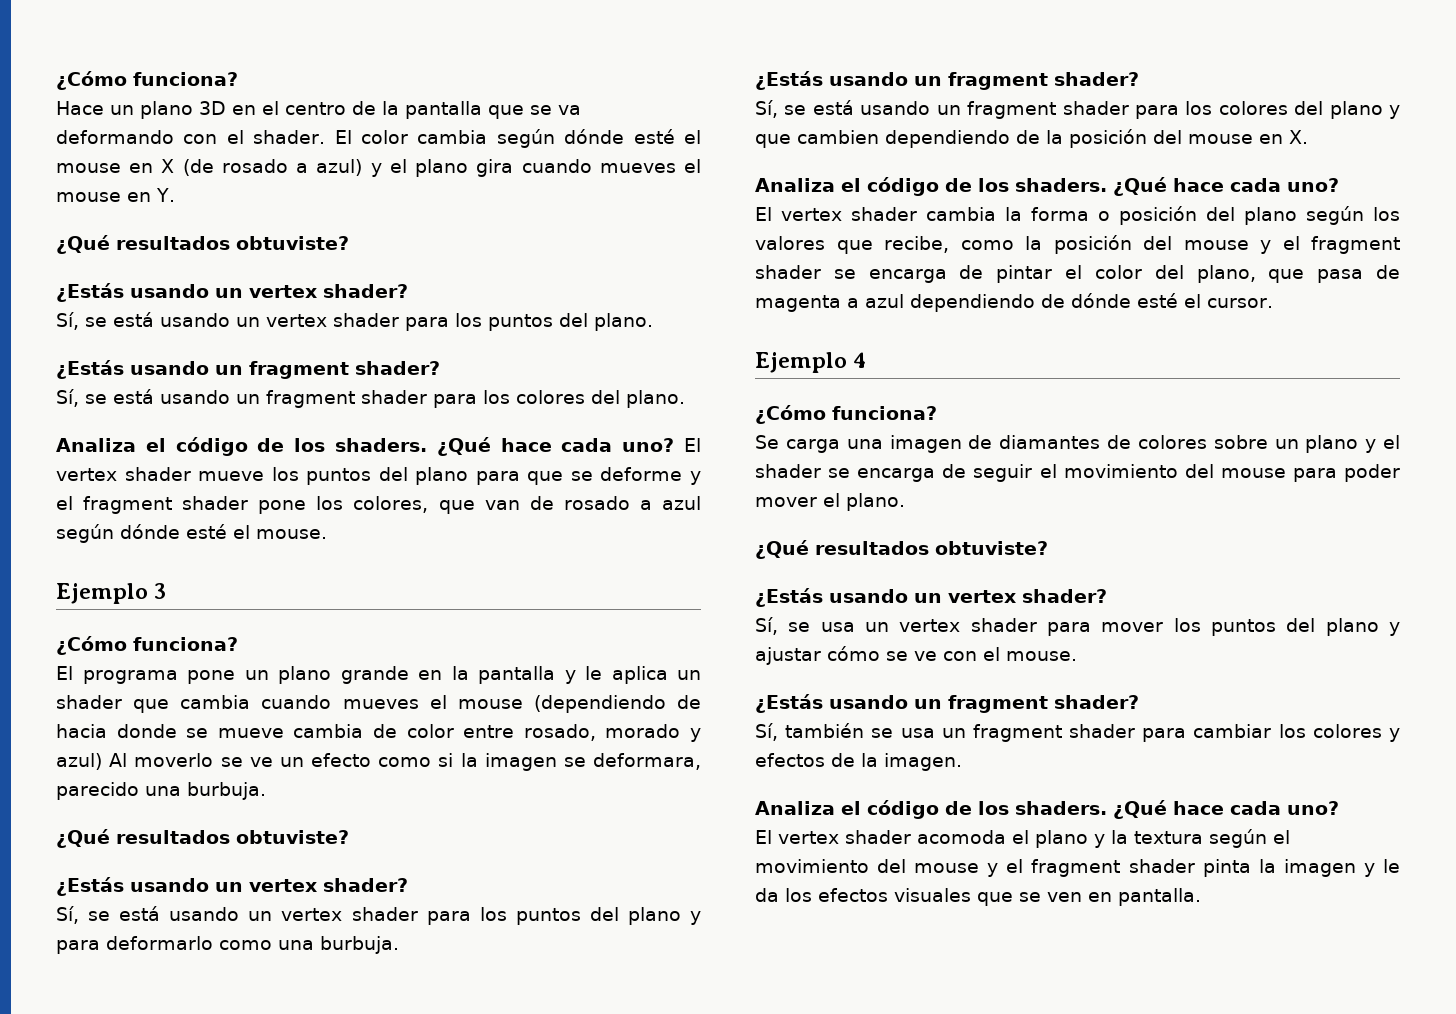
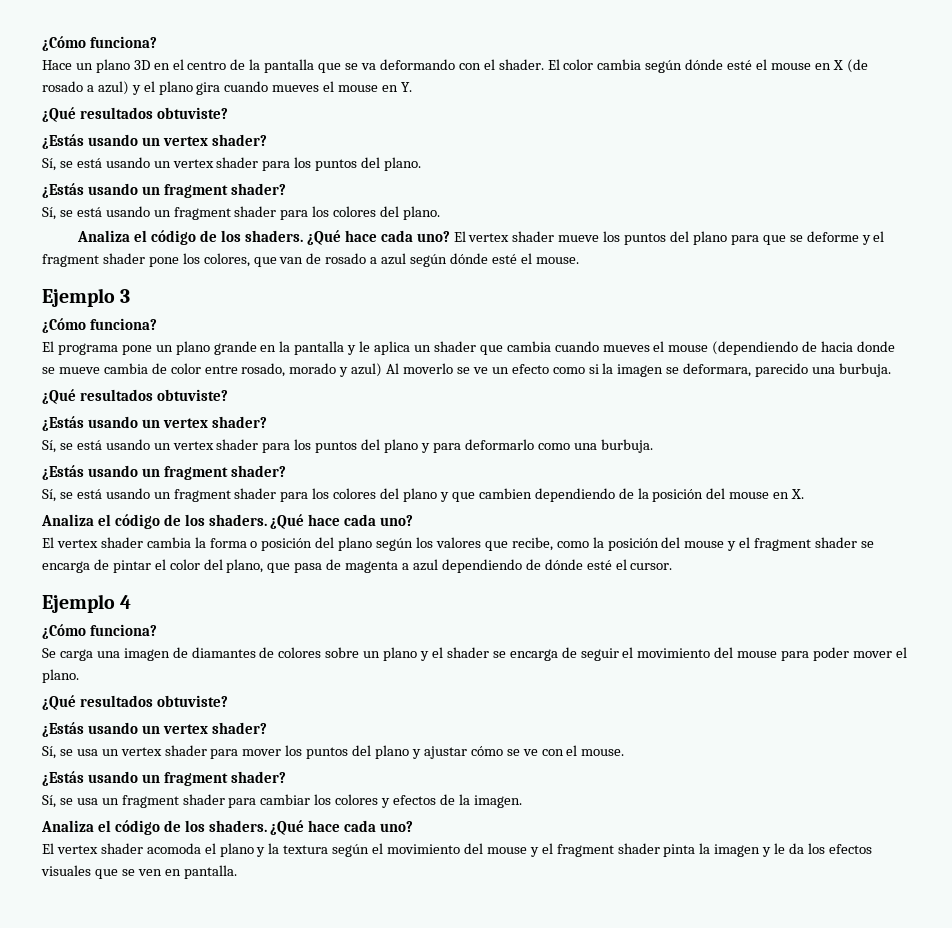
- Sí, también se usa un fragment shader para cambiar los colores y efectos de la imagen.
+ Sí, se usa un fragment shader para cambiar los colores y efectos de la imagen.

